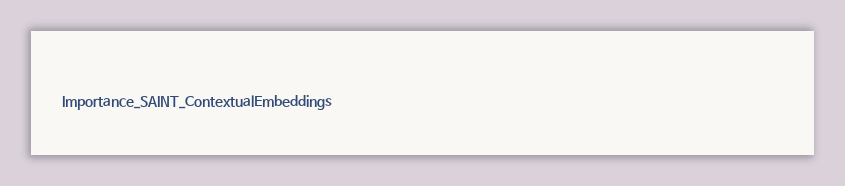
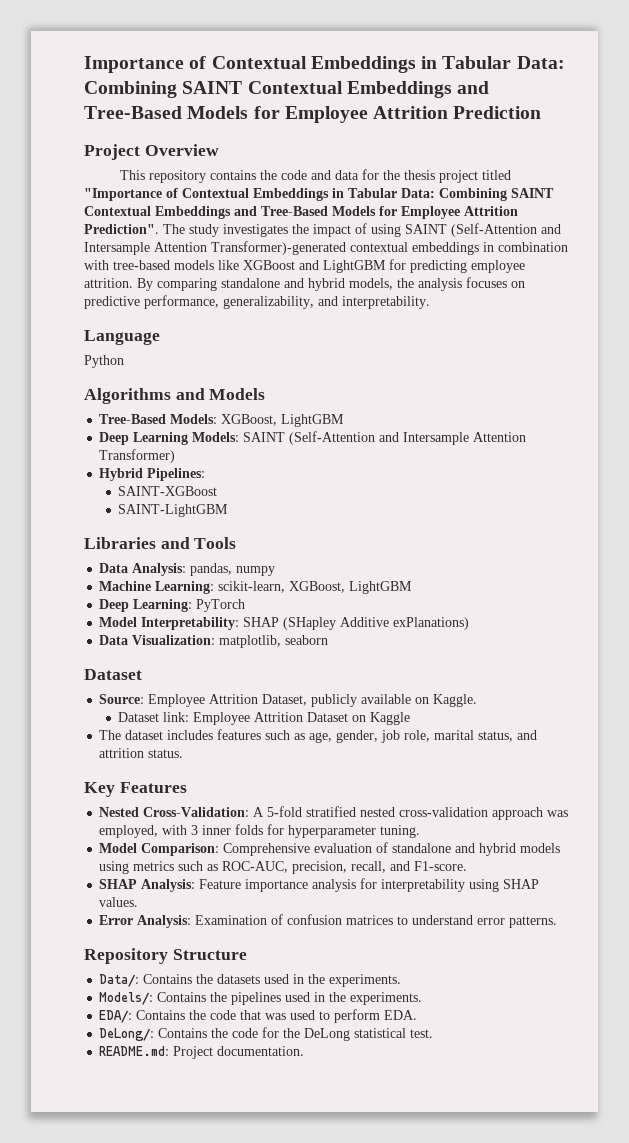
- Importance_SAINT_ContextualEmbeddings
+ Importance of Contextual Embeddings in Tabular Data: Combining SAINT Contextual Embeddings and Tree-Based Models for Employee Attrition Prediction
+ Project Overview
+ This repository contains the code and data for the thesis project titled "Importance of Contextual Embeddings in Tabular Data: Combining SAINT Contextual Embeddings and Tree-Based Models for Employee Attrition Prediction". The study investigates the impact of using SAINT (Self-Attention and Intersample Attention Transformer)-generated contextual embeddings in combination with tree-based models like XGBoost and LightGBM for predicting employee attrition. By comparing standalone and hybrid models, the analysis focuses on predictive performance, generalizability, and interpretability.
+ Language
+ Python
+ Algorithms and Models
+ Tree-Based Models: XGBoost, LightGBM
+ Deep Learning Models: SAINT (Self-Attention and Intersample Attention Transformer)
+ Hybrid Pipelines:
+ SAINT-XGBoost
+ SAINT-LightGBM
+ Libraries and Tools
+ Data Analysis: pandas, numpy
+ Machine Learning: scikit-learn, XGBoost, LightGBM
+ Deep Learning: PyTorch
+ Model Interpretability: SHAP (SHapley Additive exPlanations)
+ Data Visualization: matplotlib, seaborn
+ Dataset
+ Source: Employee Attrition Dataset, publicly available on Kaggle.
+ Dataset link: Employee Attrition Dataset on Kaggle
+ The dataset includes features such as age, gender, job role, marital status, and attrition status.
+ Key Features
+ Nested Cross-Validation: A 5-fold stratified nested cross-validation approach was employed, with 3 inner folds for hyperparameter tuning.
+ Model Comparison: Comprehensive evaluation of standalone and hybrid models using metrics such as ROC-AUC, precision, recall, and F1-score.
+ SHAP Analysis: Feature importance analysis for interpretability using SHAP values.
+ Error Analysis: Examination of confusion matrices to understand error patterns.
+ Repository Structure
+ Data/: Contains the datasets used in the experiments.
+ Models/: Contains the pipelines used in the experiments.
+ EDA/: Contains the code that was used to perform EDA.
+ DeLong/: Contains the code for the DeLong statistical test.
+ README.md: Project documentation.

